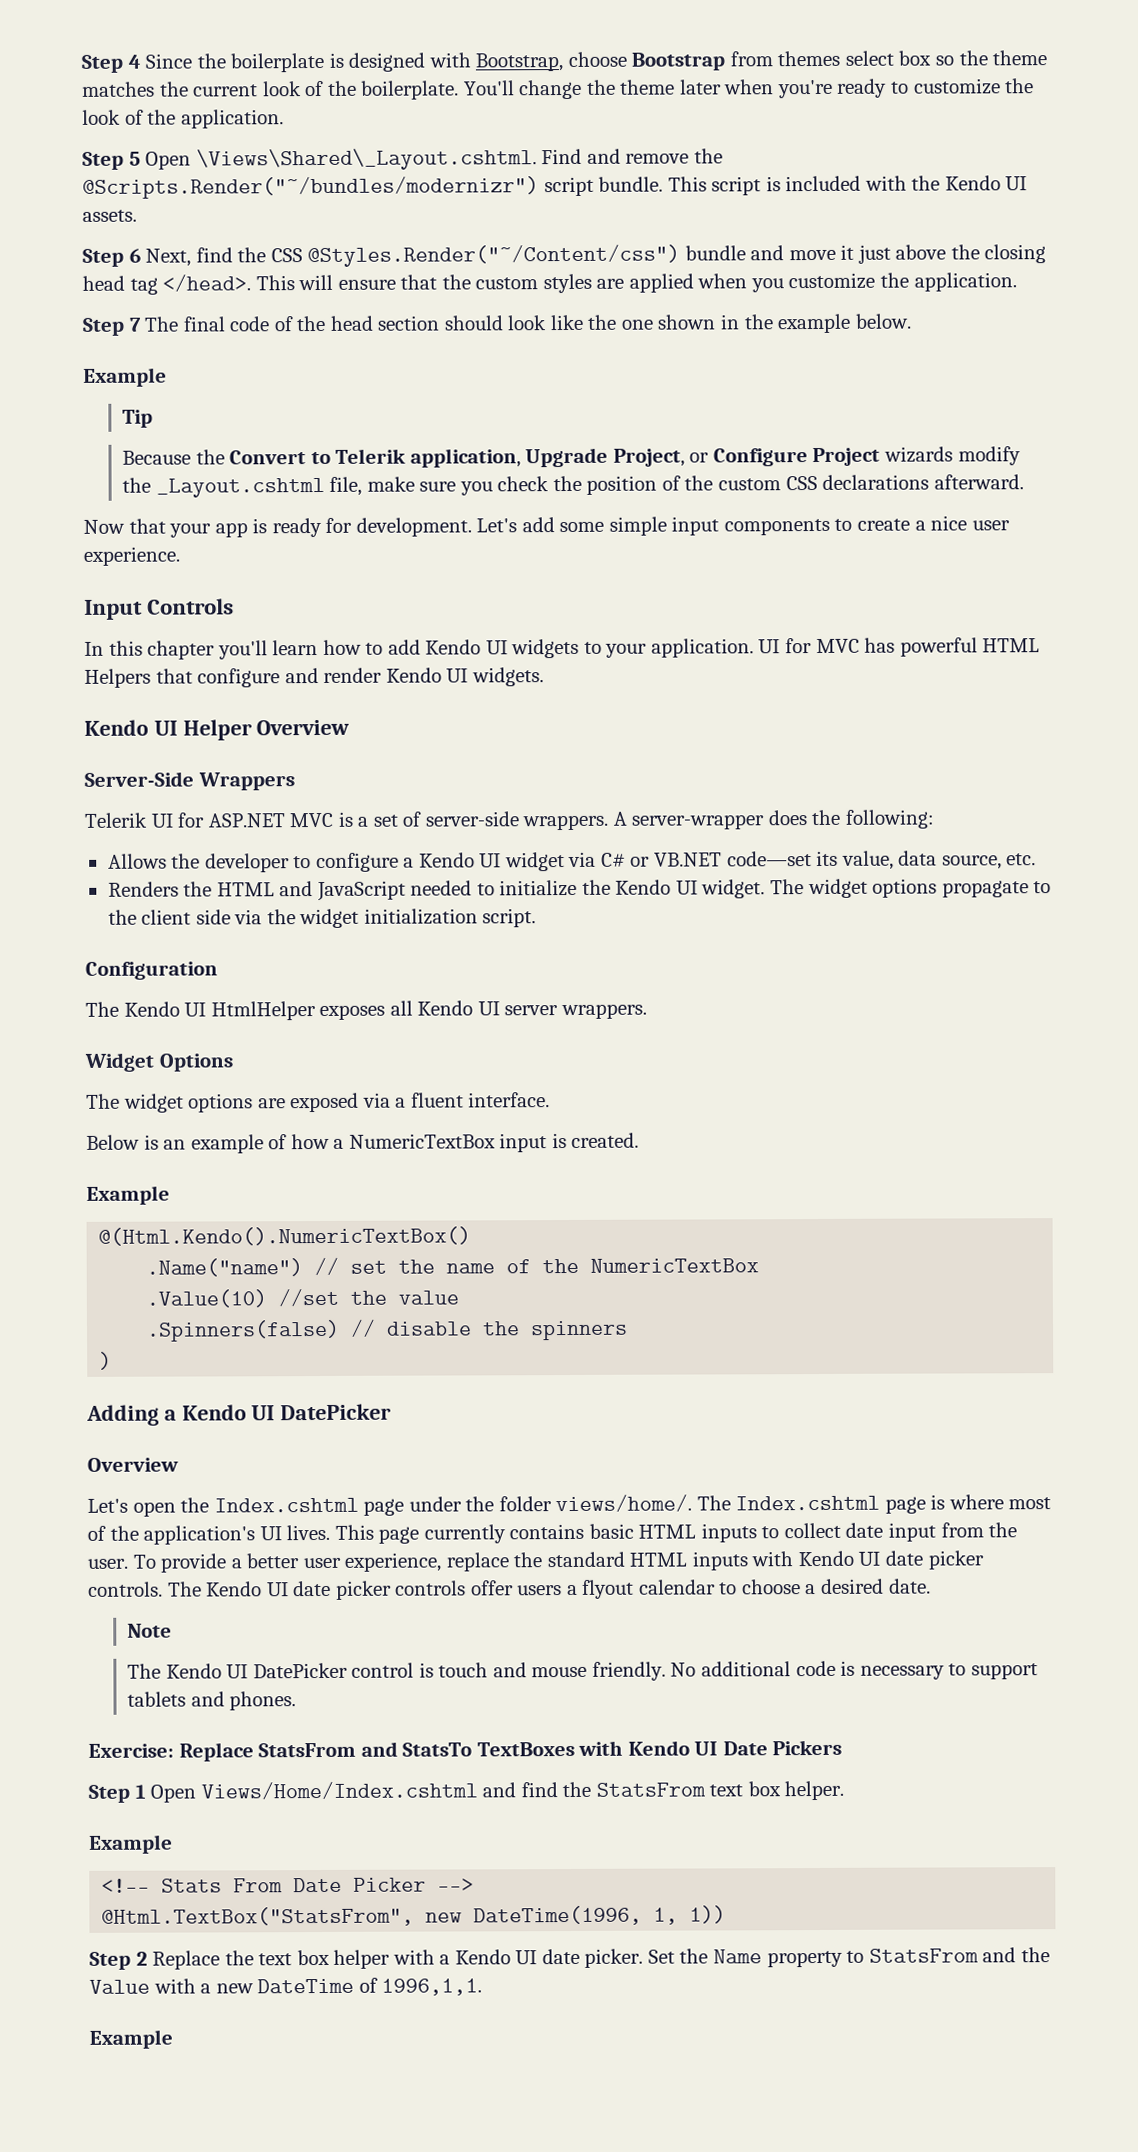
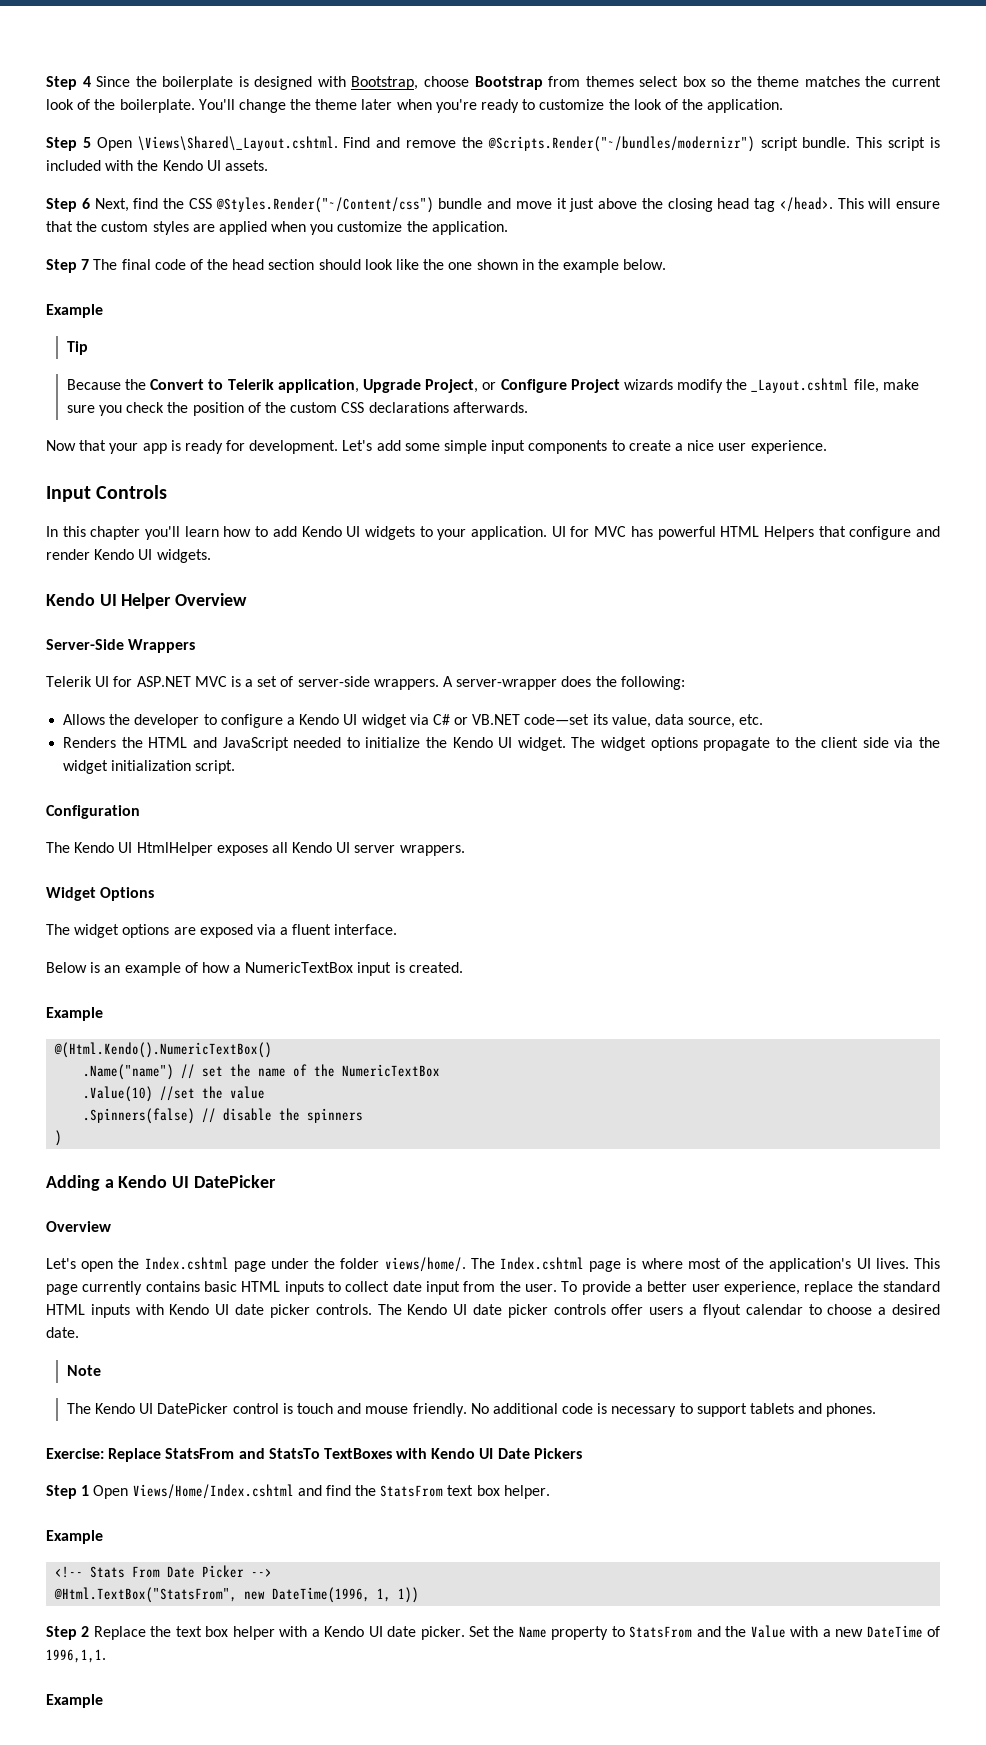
- Because the Convert to Telerik application, Upgrade Project, or Configure Project wizards modify the _Layout.cshtml file, make sure you check the position of the custom CSS declarations afterward.
+ Because the Convert to Telerik application, Upgrade Project, or Configure Project wizards modify the _Layout.cshtml file, make sure you check the position of the custom CSS declarations afterwards.

